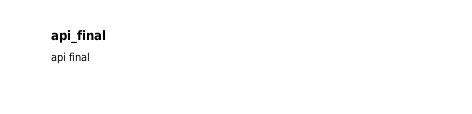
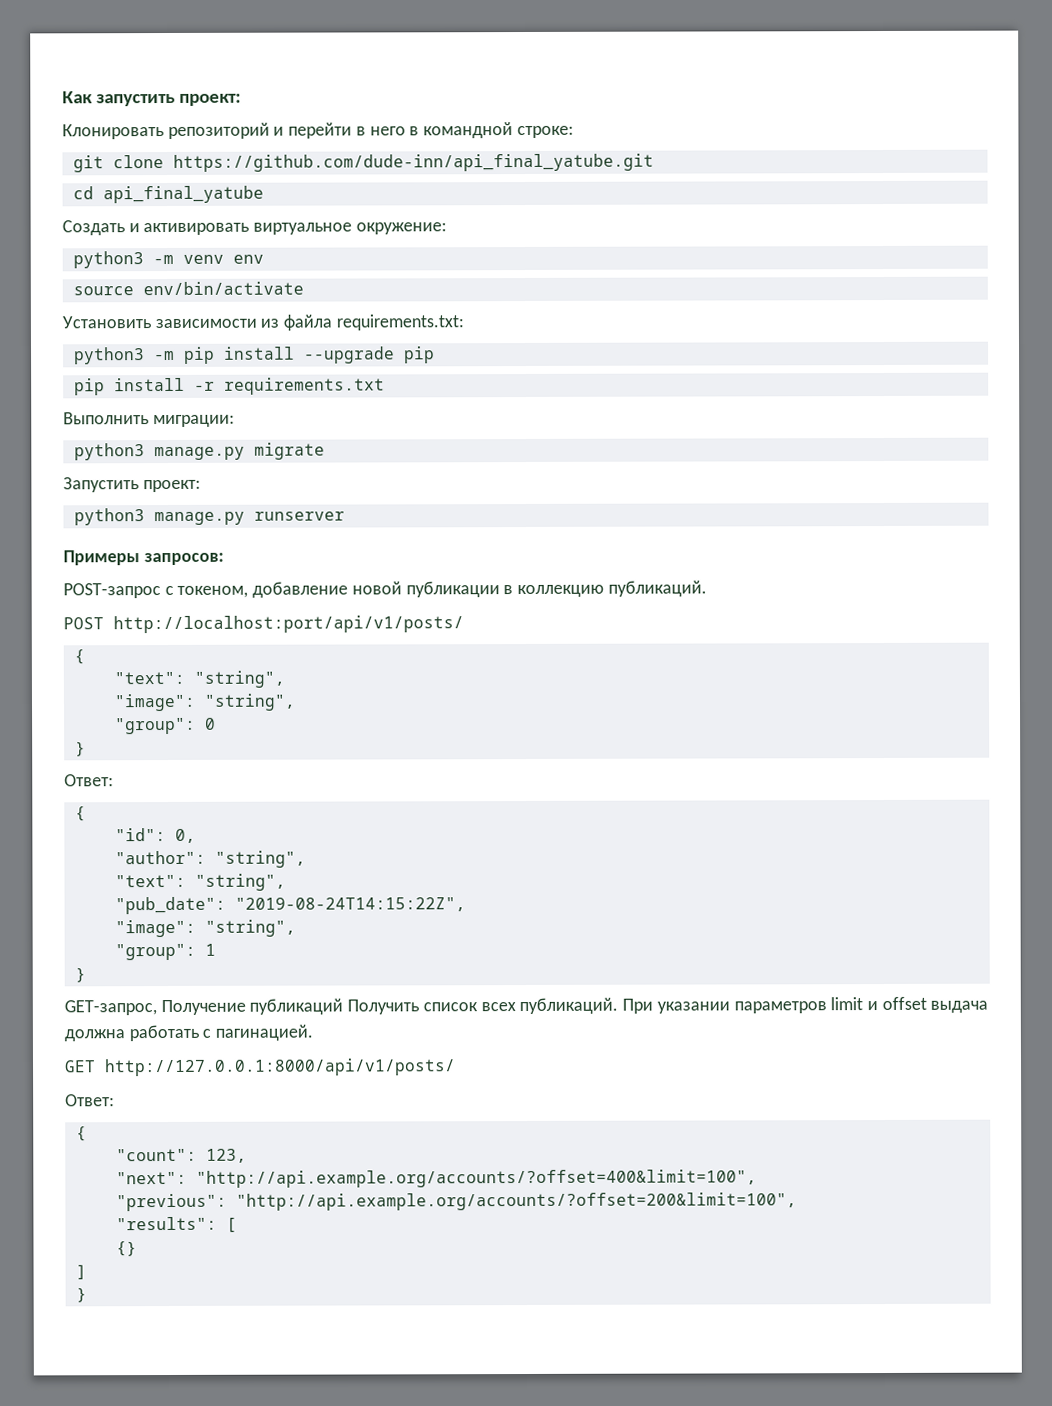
- api_final
- api final
+ Как запустить проект:
+ Клонировать репозиторий и перейти в него в командной строке:
+ git clone https://github.com/dude-inn/api_final_yatube.git
+ cd api_final_yatube
+ Cоздать и активировать виртуальное окружение:
+ python3 -m venv env
+ source env/bin/activate
+ Установить зависимости из файла requirements.txt:
+ python3 -m pip install --upgrade pip
+ pip install -r requirements.txt
+ Выполнить миграции:
+ python3 manage.py migrate
+ Запустить проект:
+ python3 manage.py runserver
+ Примеры запросов:
+ POST-запрос с токеном, добавление новой публикации в коллекцию публикаций.
+ POST http://localhost:port/api/v1/posts/
+ {
+ "text": "string",
+ "image": "string",
+ "group": 0
+ }
+ Ответ:
+ {
+ "id": 0,
+ "author": "string",
+ "text": "string",
+ "pub_date": "2019-08-24T14:15:22Z",
+ "image": "string",
+ "group": 1
+ }
+ GET-запрос, Получение публикаций Получить список всех публикаций. При указании параметров limit и offset выдача должна работать с пагинацией.
+ GET http://127.0.0.1:8000/api/v1/posts/
+ Ответ:
+ {
+ "count": 123,
+ "next": "http://api.example.org/accounts/?offset=400&limit=100",
+ "previous": "http://api.example.org/accounts/?offset=200&limit=100",
+ "results": [
+ {}
+ ]
+ }

